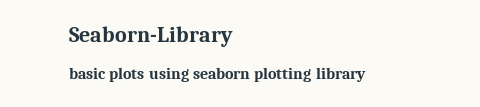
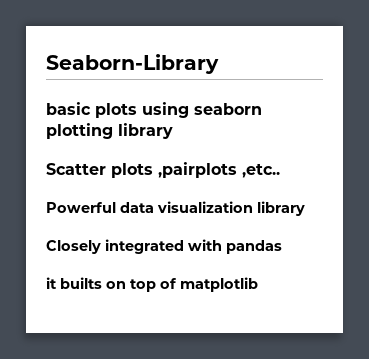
+ Scatter plots ,pairplots ,etc..
+ Powerful data visualization library
+ Closely integrated with pandas
+ it builts on top of matplotlib

